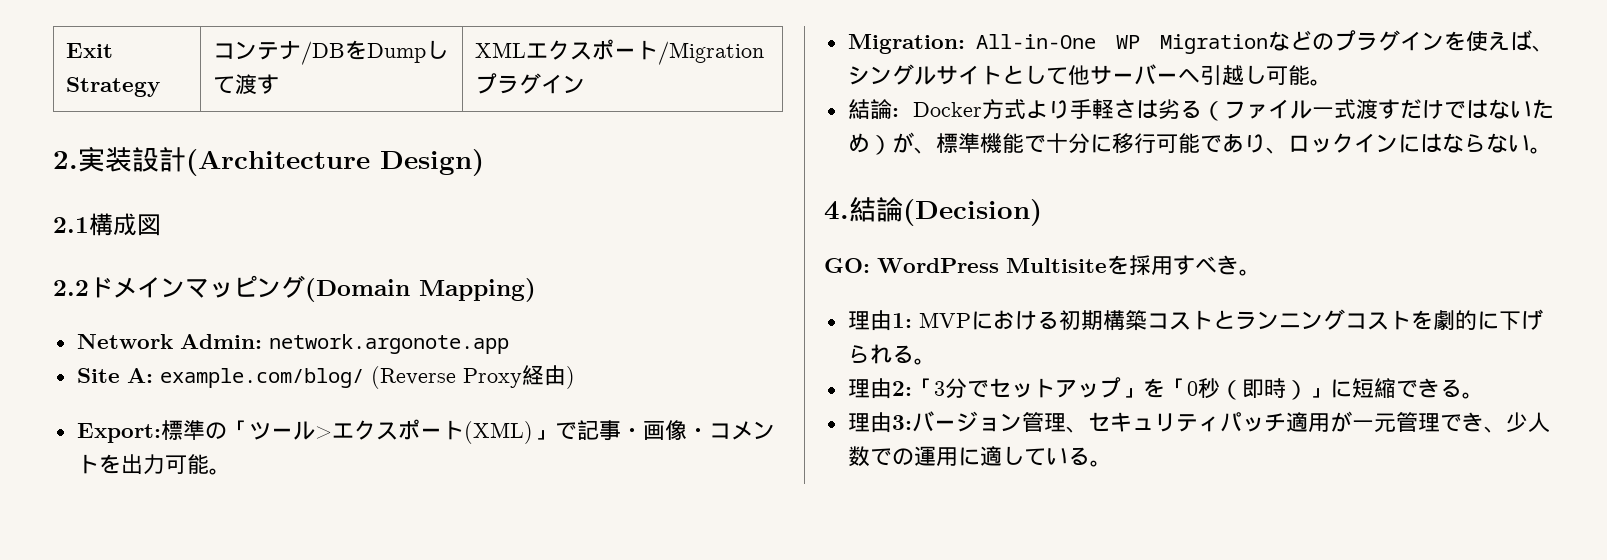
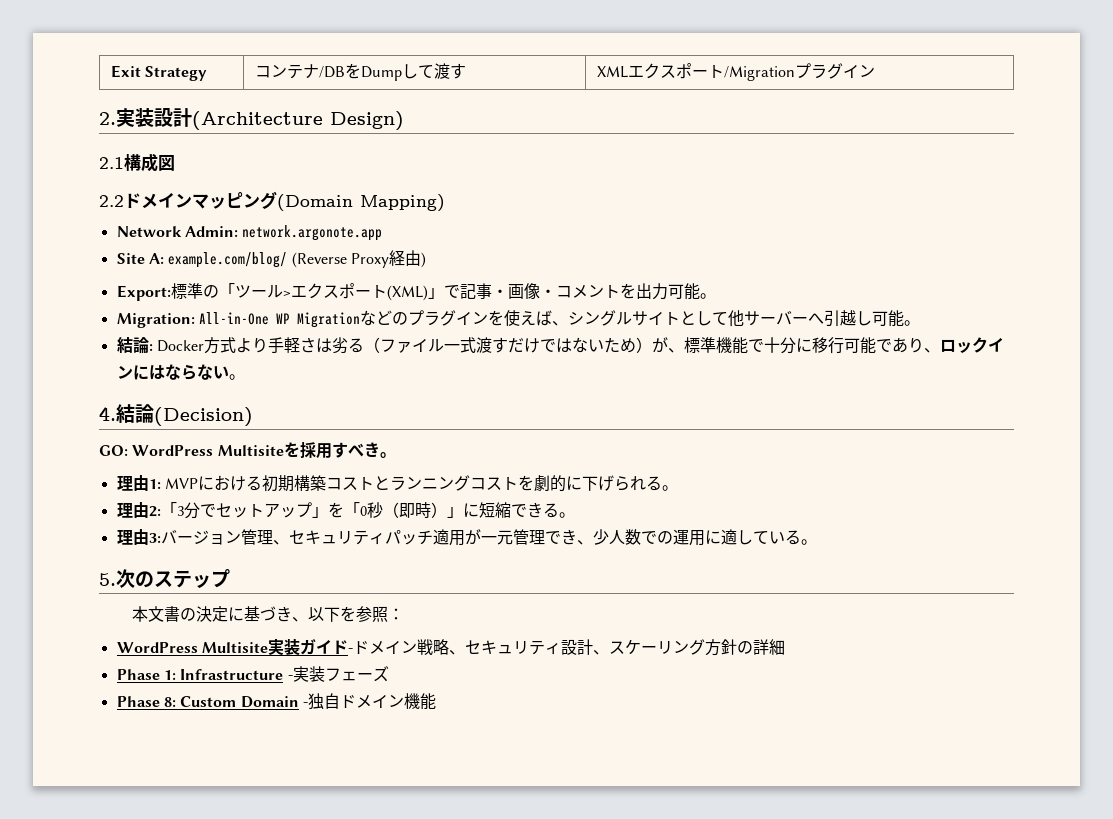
+ 5.次のステップ
+ 本文書の決定に基づき、以下を参照：
+ WordPress Multisite実装ガイド-ドメイン戦略、セキュリティ設計、スケーリング方針の詳細
+ Phase 1: Infrastructure -実装フェーズ
+ Phase 8: Custom Domain -独自ドメイン機能

